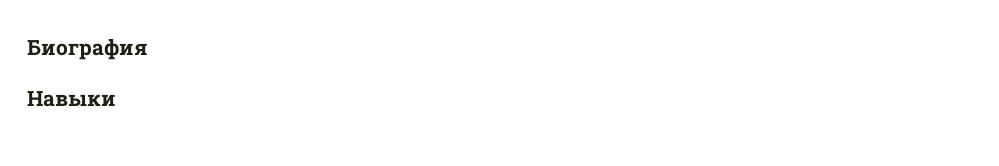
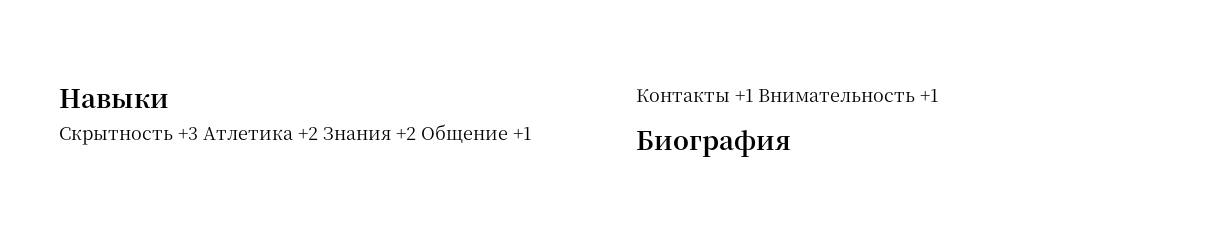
+ Навыки
+ Скрытность +3 Атлетика +2 Знания +2 Общение +1 Контакты +1 Внимательность +1
- Навыки

